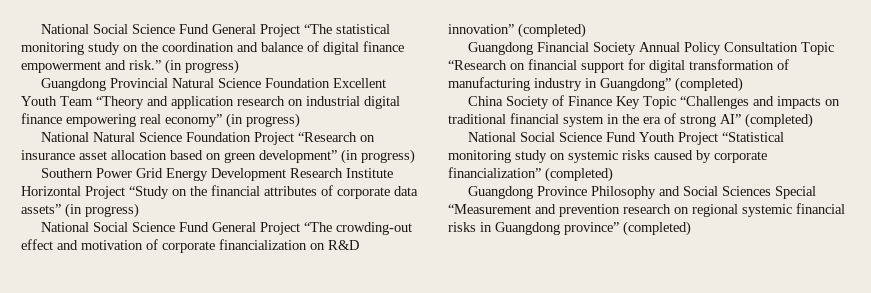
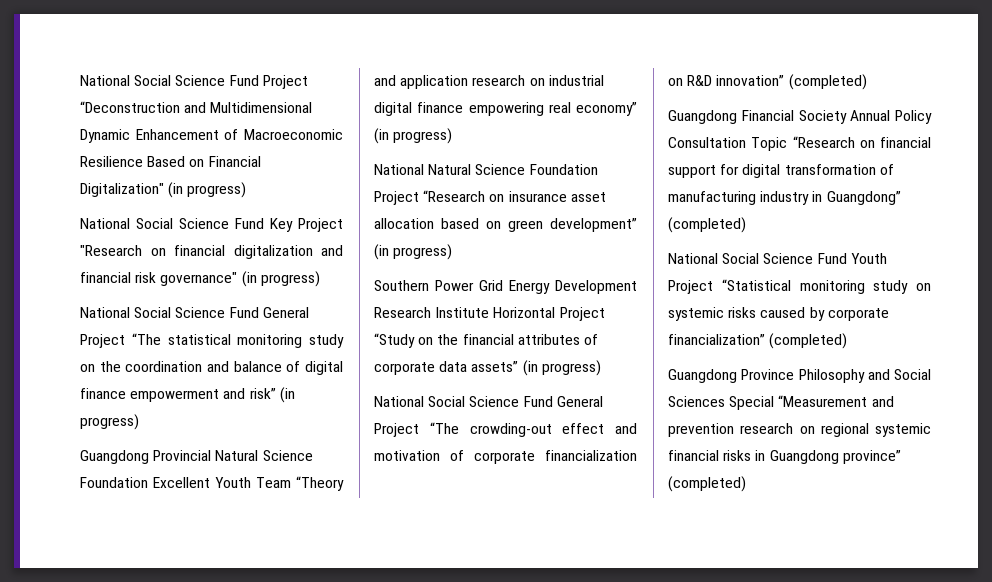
- National Social Science Fund General Project “The statistical monitoring study on the coordination and balance of digital finance empowerment and risk.” (in progress)
+ National Social Science Fund Project “Deconstruction and Multidimensional Dynamic Enhancement of Macroeconomic Resilience Based on Financial Digitalization" (in progress)
+ National Social Science Fund Key Project "Research on financial digitalization and financial risk governance" (in progress)
+ National Social Science Fund General Project “The statistical monitoring study on the coordination and balance of digital finance empowerment and risk” (in progress)
- China Society of Finance Key Topic “Challenges and impacts on traditional financial system in the era of strong AI” (completed)

